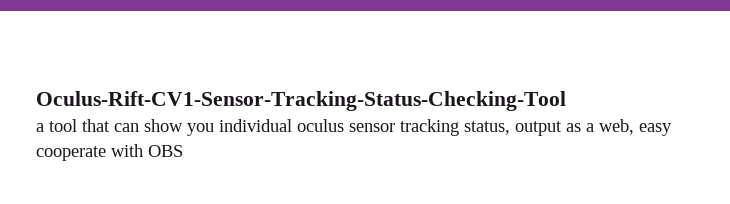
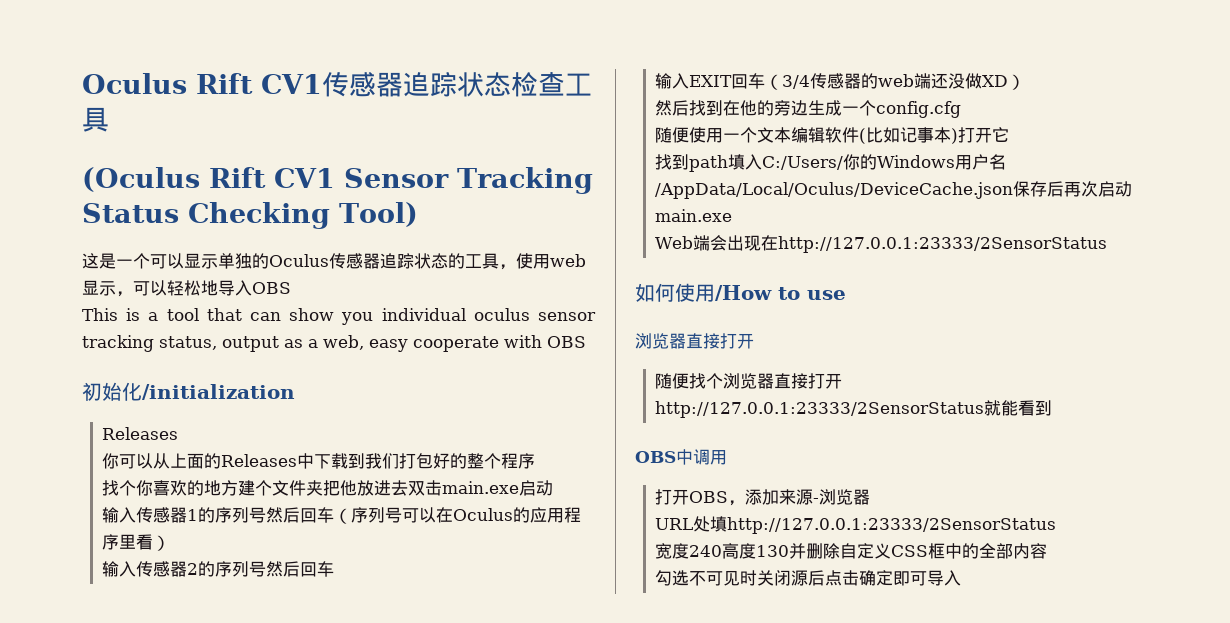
- Oculus-Rift-CV1-Sensor-Tracking-Status-Checking-Tool
- a tool that can show you individual oculus sensor tracking status, output as a web, easy cooperate with OBS
+ Oculus Rift CV1传感器追踪状态检查工具
+ (Oculus Rift CV1 Sensor Tracking Status Checking Tool)
+ 这是一个可以显示单独的Oculus传感器追踪状态的工具，使用web显示，可以轻松地导入OBS
+ This is a tool that can show you individual oculus sensor tracking status, output as a web, easy cooperate with OBS
+ 初始化/initialization
+ Releases
+ 你可以从上面的Releases中下载到我们打包好的整个程序
+ 找个你喜欢的地方建个文件夹把他放进去双击main.exe启动
+ 输入传感器1的序列号然后回车（序列号可以在Oculus的应用程序里看）
+ 输入传感器2的序列号然后回车
+ 输入EXIT回车（3/4传感器的web端还没做XD）
+ 然后找到在他的旁边生成一个config.cfg
+ 随便使用一个文本编辑软件(比如记事本)打开它
+ 找到path填入C:/Users/你的Windows用户名/AppData/Local/Oculus/DeviceCache.json保存后再次启动main.exe
+ Web端会出现在http://127.0.0.1:23333/2SensorStatus
+ 如何使用/How to use
+ 浏览器直接打开
+ 随便找个浏览器直接打开http://127.0.0.1:23333/2SensorStatus就能看到
+ OBS中调用
+ 打开OBS，添加来源-浏览器
+ URL处填http://127.0.0.1:23333/2SensorStatus
+ 宽度240高度130并删除自定义CSS框中的全部内容
+ 勾选不可见时关闭源后点击确定即可导入

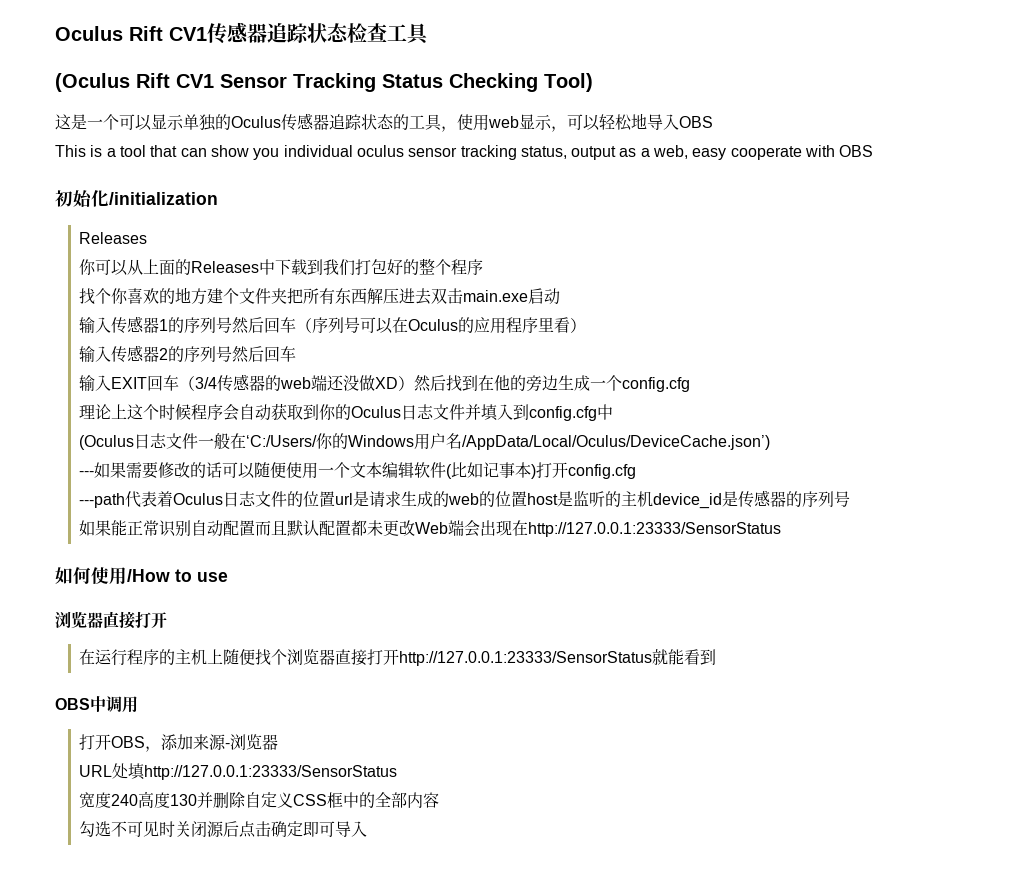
- 找个你喜欢的地方建个文件夹把他放进去双击main.exe启动
+ 找个你喜欢的地方建个文件夹把所有东西解压进去双击main.exe启动
- 输入EXIT回车（3/4传感器的web端还没做XD）
- 然后找到在他的旁边生成一个config.cfg
+ 输入EXIT回车（3/4传感器的web端还没做XD）然后找到在他的旁边生成一个config.cfg
- 随便使用一个文本编辑软件(比如记事本)打开它
- 找到path填入C:/Users/你的Windows用户名/AppData/Local/Oculus/DeviceCache.json保存后再次启动main.exe
- Web端会出现在http://127.0.0.1:23333/2SensorStatus
+ 理论上这个时候程序会自动获取到你的Oculus日志文件并填入到config.cfg中
+ (Oculus日志文件一般在‘C:/Users/你的Windows用户名/AppData/Local/Oculus/DeviceCache.json’)
+ ---如果需要修改的话可以随便使用一个文本编辑软件(比如记事本)打开config.cfg
+ ---path代表着Oculus日志文件的位置url是请求生成的web的位置host是监听的主机device_id是传感器的序列号
+ 如果能正常识别自动配置而且默认配置都未更改Web端会出现在http://127.0.0.1:23333/SensorStatus
- 随便找个浏览器直接打开http://127.0.0.1:23333/2SensorStatus就能看到
+ 在运行程序的主机上随便找个浏览器直接打开http://127.0.0.1:23333/SensorStatus就能看到
- URL处填http://127.0.0.1:23333/2SensorStatus
+ URL处填http://127.0.0.1:23333/SensorStatus

